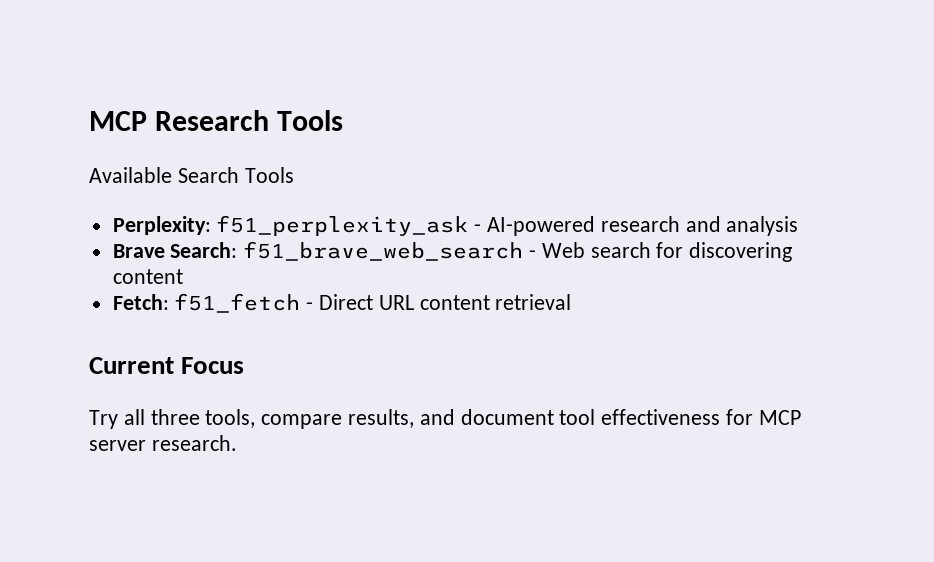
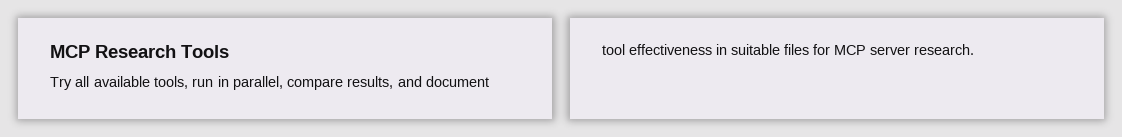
- Available Search Tools
- Perplexity: f51_perplexity_ask - AI-powered research and analysis
- Brave Search: f51_brave_web_search - Web search for discovering content
- Fetch: f51_fetch - Direct URL content retrieval
- Current Focus
- Try all three tools, compare results, and document tool effectiveness for MCP server research.
+ Try all available tools, run in parallel, compare results, and document tool effectiveness in suitable files for MCP server research.

